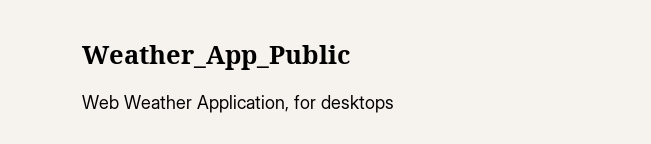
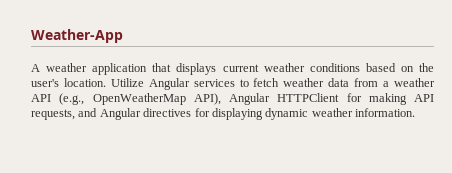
- Weather_App_Public
- Web Weather Application, for desktops
+ Weather-App
+ A weather application that displays current weather conditions based on the user's location. Utilize Angular services to fetch weather data from a weather API (e.g., OpenWeatherMap API), Angular HTTPClient for making API requests, and Angular directives for displaying dynamic weather information.

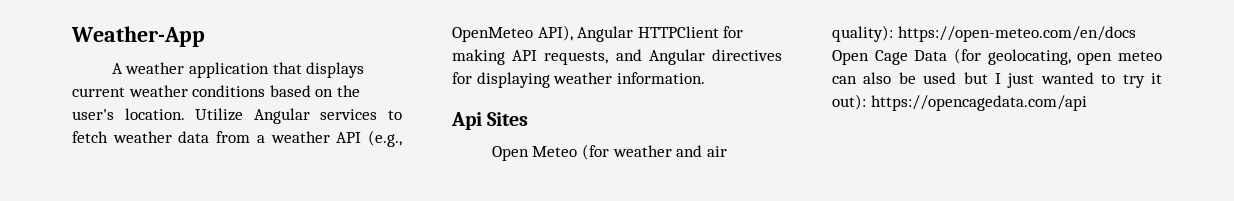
- Utilize Angular services to fetch weather data from a weather API (e.g., OpenWeatherMap API), Angular HTTPClient for making API requests, and Angular directives for displaying dynamic weather information.
+ Utilize Angular services to fetch weather data from a weather API (e.g., OpenMeteo API), Angular HTTPClient for making API requests, and Angular directives for displaying weather information.
+ Api Sites
+ Open Meteo (for weather and air quality): https://open-meteo.com/en/docs Open Cage Data (for geolocating, open meteo can also be used but I just wanted to try it out): https://opencagedata.com/api

